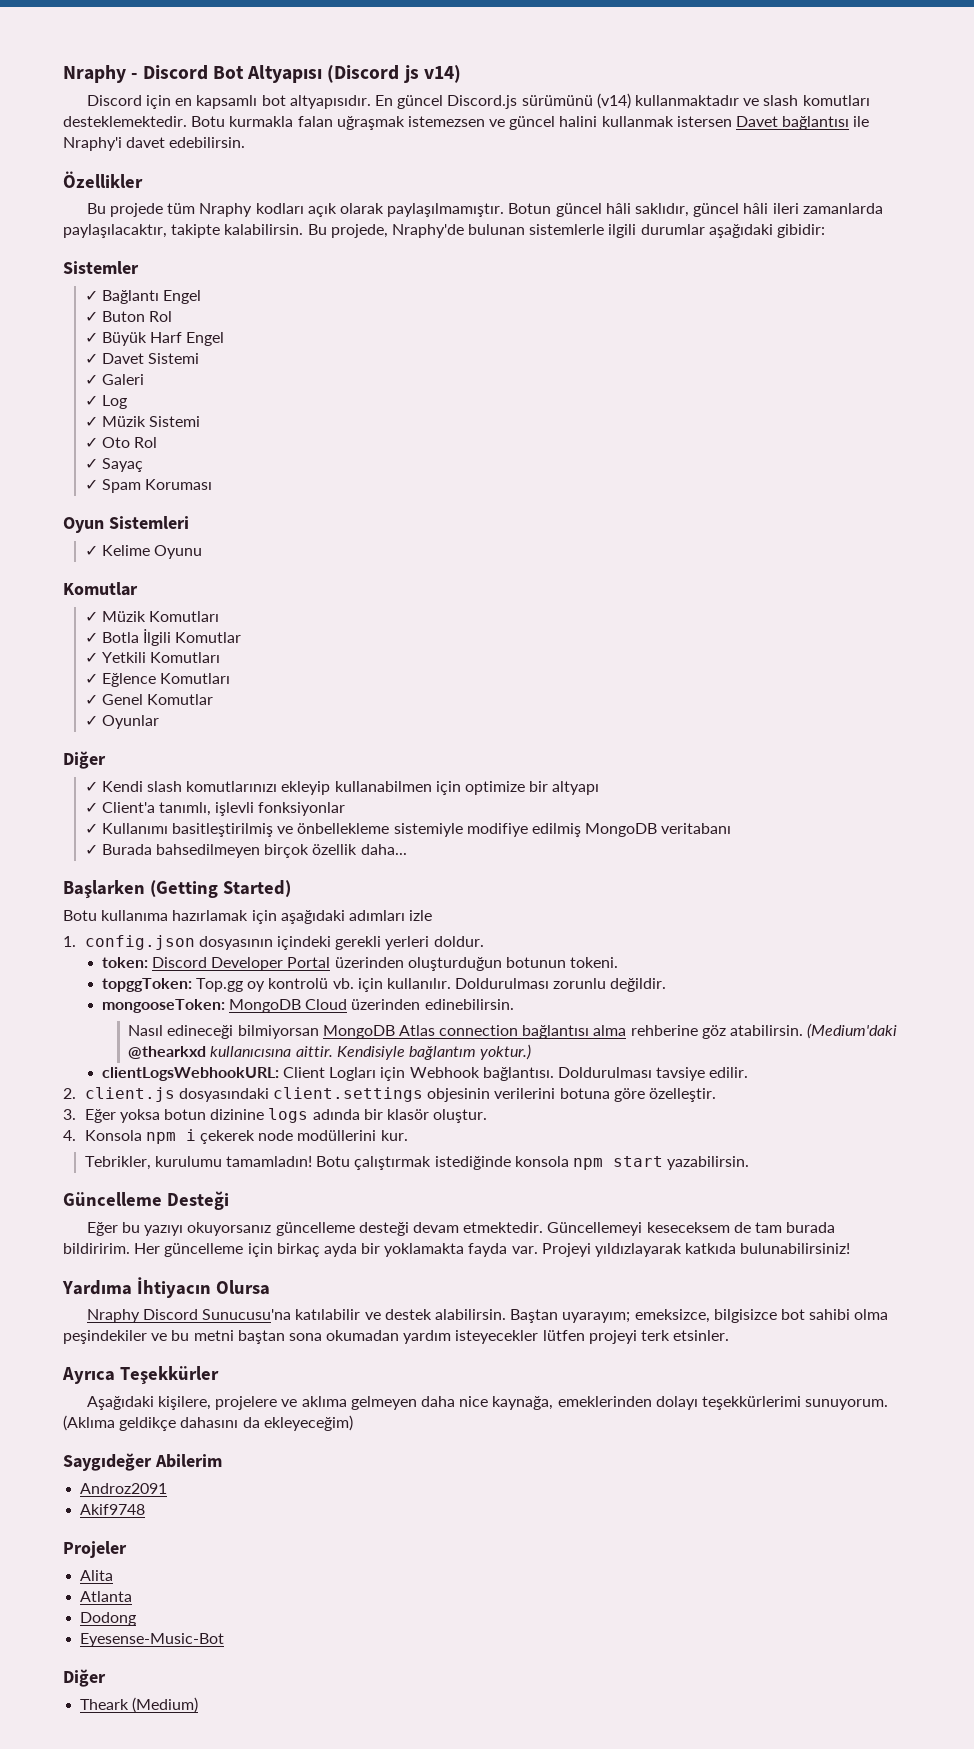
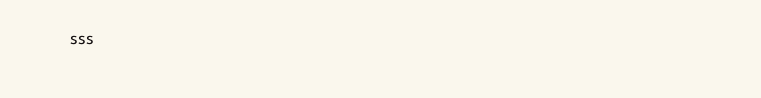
- Nraphy - Discord Bot Altyapısı (Discord js v14)
- Discord için en kapsamlı bot altyapısıdır. En güncel Discord.js sürümünü (v14) kullanmaktadır ve slash komutları desteklemektedir. Botu kurmakla falan uğraşmak istemezsen ve güncel halini kullanmak istersen Davet bağlantısı ile Nraphy'i davet edebilirsin.
- Özellikler
- Bu projede tüm Nraphy kodları açık olarak paylaşılmamıştır. Botun güncel hâli saklıdır, güncel hâli ileri zamanlarda paylaşılacaktır, takipte kalabilirsin. Bu projede, Nraphy'de bulunan sistemlerle ilgili durumlar aşağıdaki gibidir:
- Sistemler
- ✓ Bağlantı Engel
- ✓ Buton Rol
- ✓ Büyük Harf Engel
- ✓ Davet Sistemi
- ✓ Galeri
- ✓ Log
- ✓ Müzik Sistemi
- ✓ Oto Rol
- ✓ Sayaç
- ✓ Spam Koruması
- Oyun Sistemleri
- ✓ Kelime Oyunu
- Komutlar
- ✓ Müzik Komutları
- ✓ Botla İlgili Komutlar
- ✓ Yetkili Komutları
- ✓ Eğlence Komutları
- ✓ Genel Komutlar
- ✓ Oyunlar
- Diğer
- ✓ Kendi slash komutlarınızı ekleyip kullanabilmen için optimize bir altyapı
- ✓ Client'a tanımlı, işlevli fonksiyonlar
- ✓ Kullanımı basitleştirilmiş ve önbellekleme sistemiyle modifiye edilmiş MongoDB veritabanı
- ✓ Burada bahsedilmeyen birçok özellik daha...
- Başlarken (Getting Started)
- Botu kullanıma hazırlamak için aşağıdaki adımları izle
- 1. config.json dosyasının içindeki gerekli yerleri doldur.
- token: Discord Developer Portal üzerinden oluşturduğun botunun tokeni.
- topggToken: Top.gg oy kontrolü vb. için kullanılır. Doldurulması zorunlu değildir.
- mongooseToken: MongoDB Cloud üzerinden edinebilirsin.
- Nasıl edineceği bilmiyorsan MongoDB Atlas connection bağlantısı alma rehberine göz atabilirsin. (Medium'daki @thearkxd kullanıcısına aittir. Kendisiyle bağlantım yoktur.)
- clientLogsWebhookURL: Client Logları için Webhook bağlantısı. Doldurulması tavsiye edilir.
- 2. client.js dosyasındaki client.settings objesinin verilerini botuna göre özelleştir.
- 3. Eğer yoksa botun dizinine logs adında bir klasör oluştur.
- 4. Konsola npm i çekerek node modüllerini kur.
- Tebrikler, kurulumu tamamladın! Botu çalıştırmak istediğinde konsola npm start yazabilirsin.
- Güncelleme Desteği
- Eğer bu yazıyı okuyorsanız güncelleme desteği devam etmektedir. Güncellemeyi keseceksem de tam burada bildiririm. Her güncelleme için birkaç ayda bir yoklamakta fayda var. Projeyi yıldızlayarak katkıda bulunabilirsiniz!
- Yardıma İhtiyacın Olursa
- Nraphy Discord Sunucusu'na katılabilir ve destek alabilirsin. Baştan uyarayım; emeksizce, bilgisizce bot sahibi olma peşindekiler ve bu metni baştan sona okumadan yardım isteyecekler lütfen projeyi terk etsinler.
- Ayrıca Teşekkürler
- Aşağıdaki kişilere, projelere ve aklıma gelmeyen daha nice kaynağa, emeklerinden dolayı teşekkürlerimi sunuyorum. (Aklıma geldikçe dahasını da ekleyeceğim)
- Saygıdeğer Abilerim
- Androz2091
- Akif9748
- Projeler
- Alita
- Atlanta
- Dodong
- Eyesense-Music-Bot
- Diğer
- Theark (Medium)
+ sss

